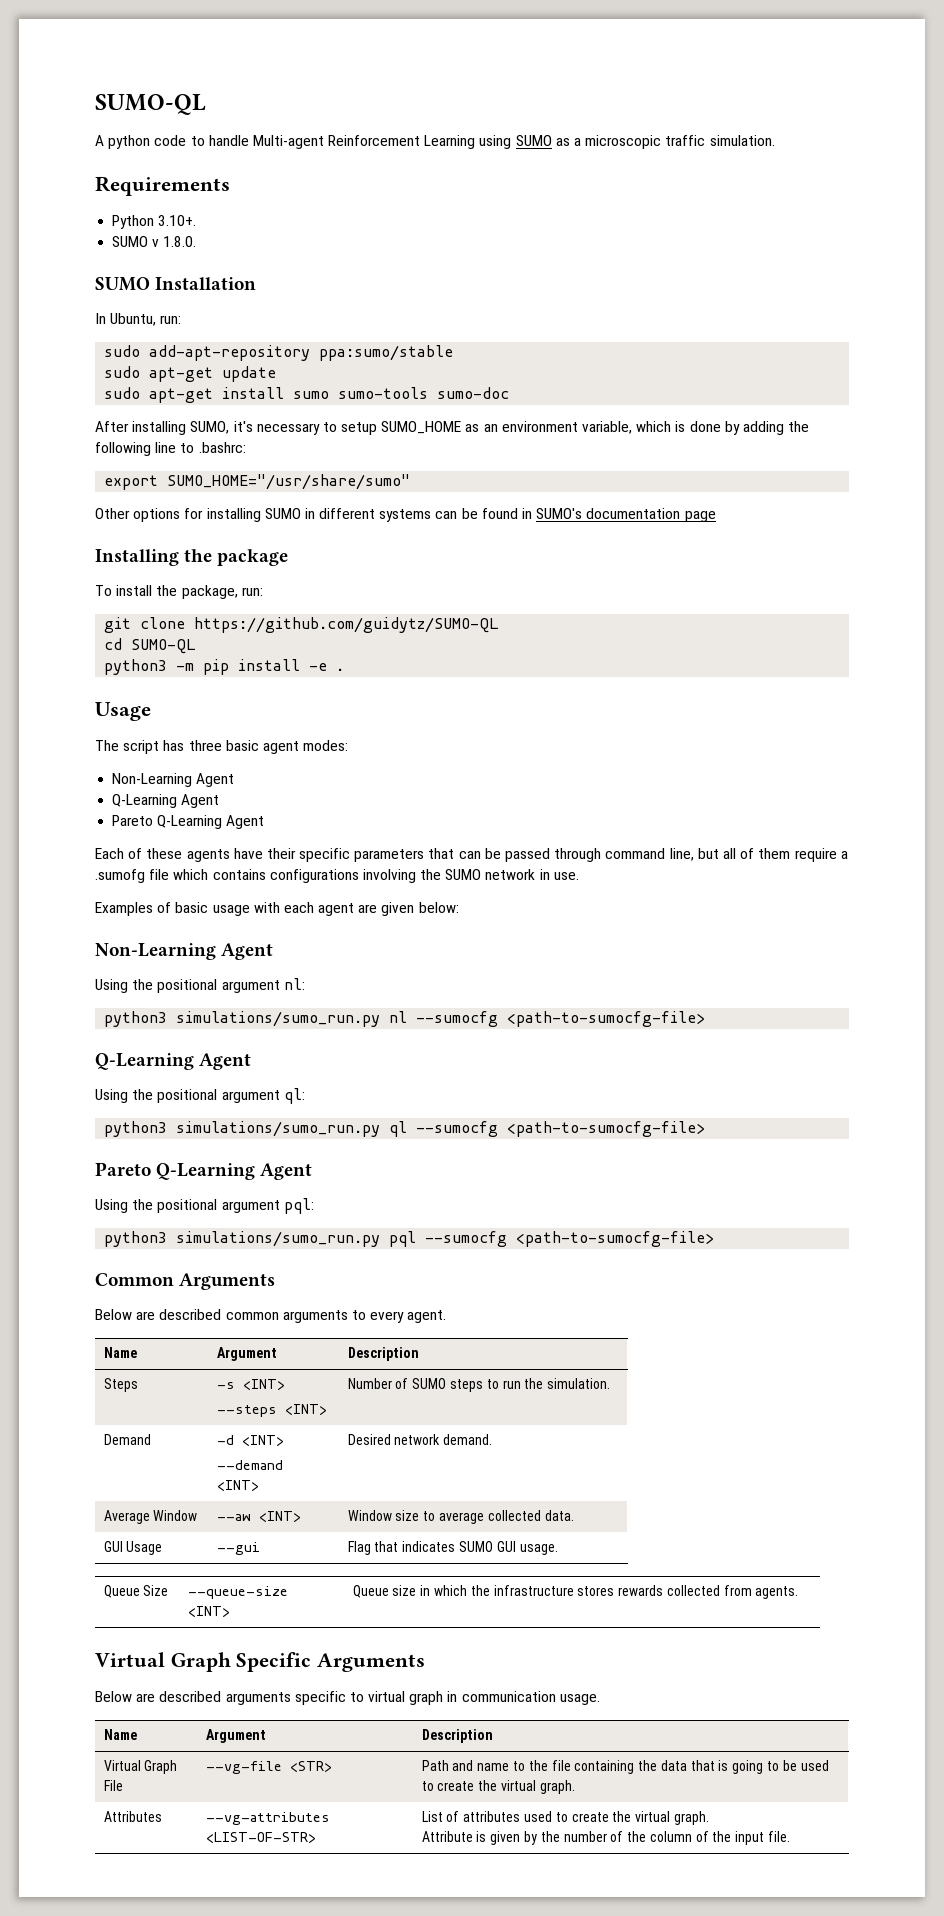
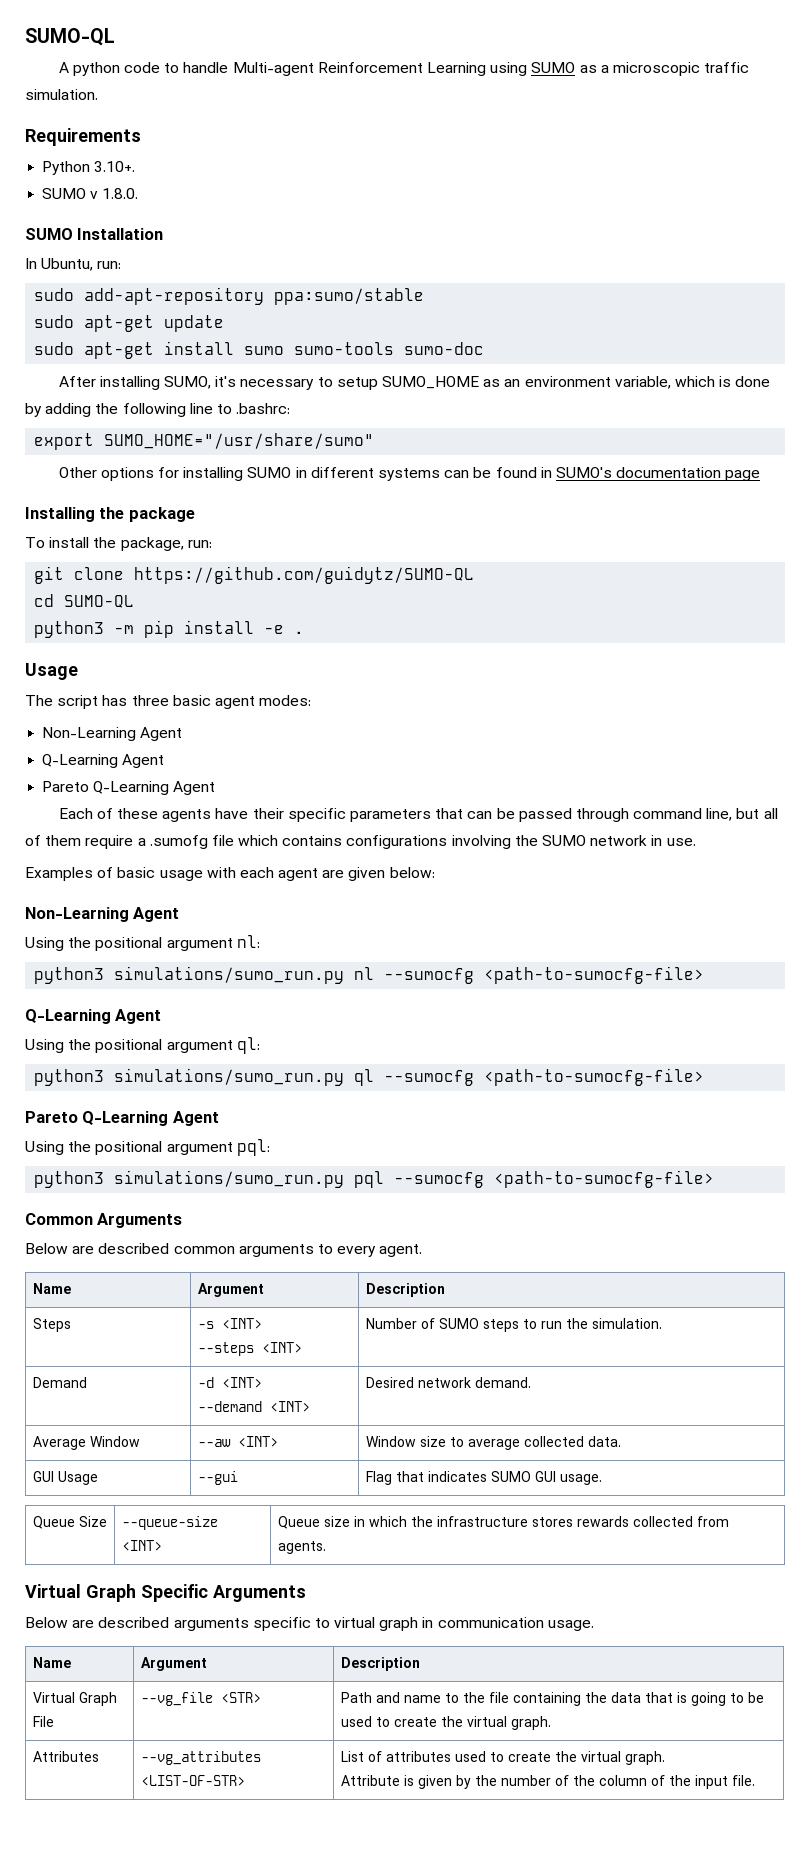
- Virtual Graph File | --vg-file <STR> | Path and name to the file containing the data that is going to be used to create the virtual graph.
+ Virtual Graph File | --vg_file <STR> | Path and name to the file containing the data that is going to be used to create the virtual graph.
- Attributes | --vg-attributes <LIST-OF-STR> | List of attributes used to create the virtual graph.
+ Attributes | --vg_attributes <LIST-OF-STR> | List of attributes used to create the virtual graph.

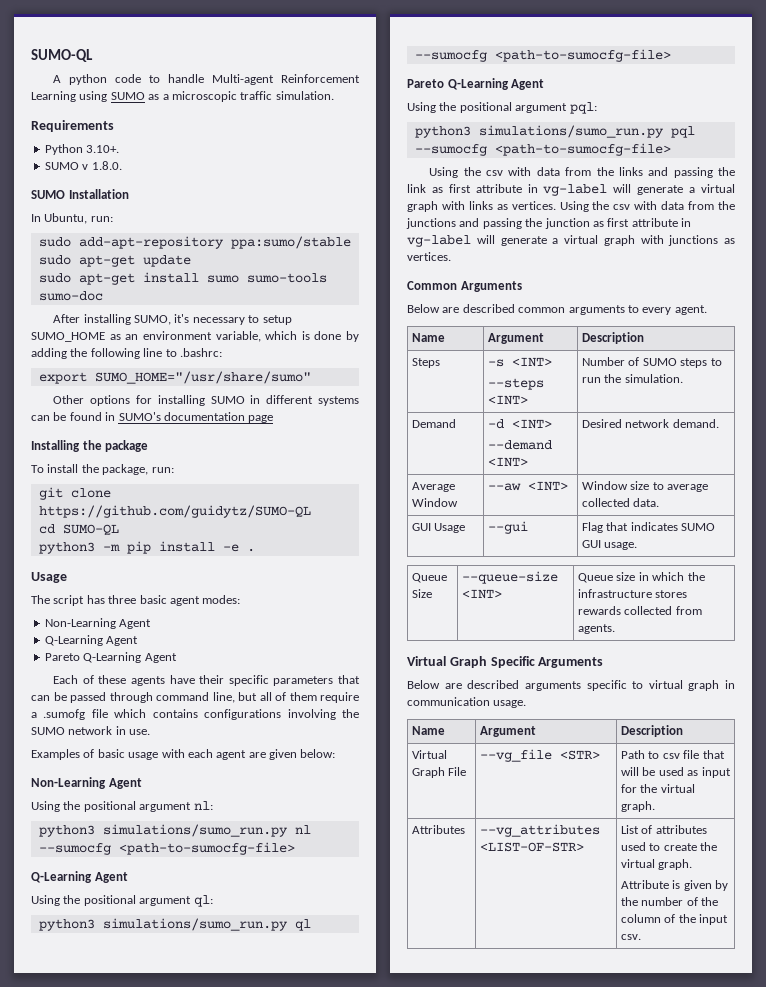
+ Using the csv with data from the links and passing the link as first attribute in vg-label will generate a virtual graph with links as vertices. Using the csv with data from the junctions and passing the junction as first attribute in vg-label will generate a virtual graph with junctions as vertices.
- Virtual Graph File | --vg_file <STR> | Path and name to the file containing the data that is going to be used to create the virtual graph.
+ Virtual Graph File | --vg_file <STR> | Path to csv file that will be used as input for the virtual graph.
  Attributes | --vg_attributes <LIST-OF-STR> | List of attributes used to create the virtual graph.
- Attribute is given by the number of the column of the input file.
+ Attribute is given by the number of the column of the input csv.

